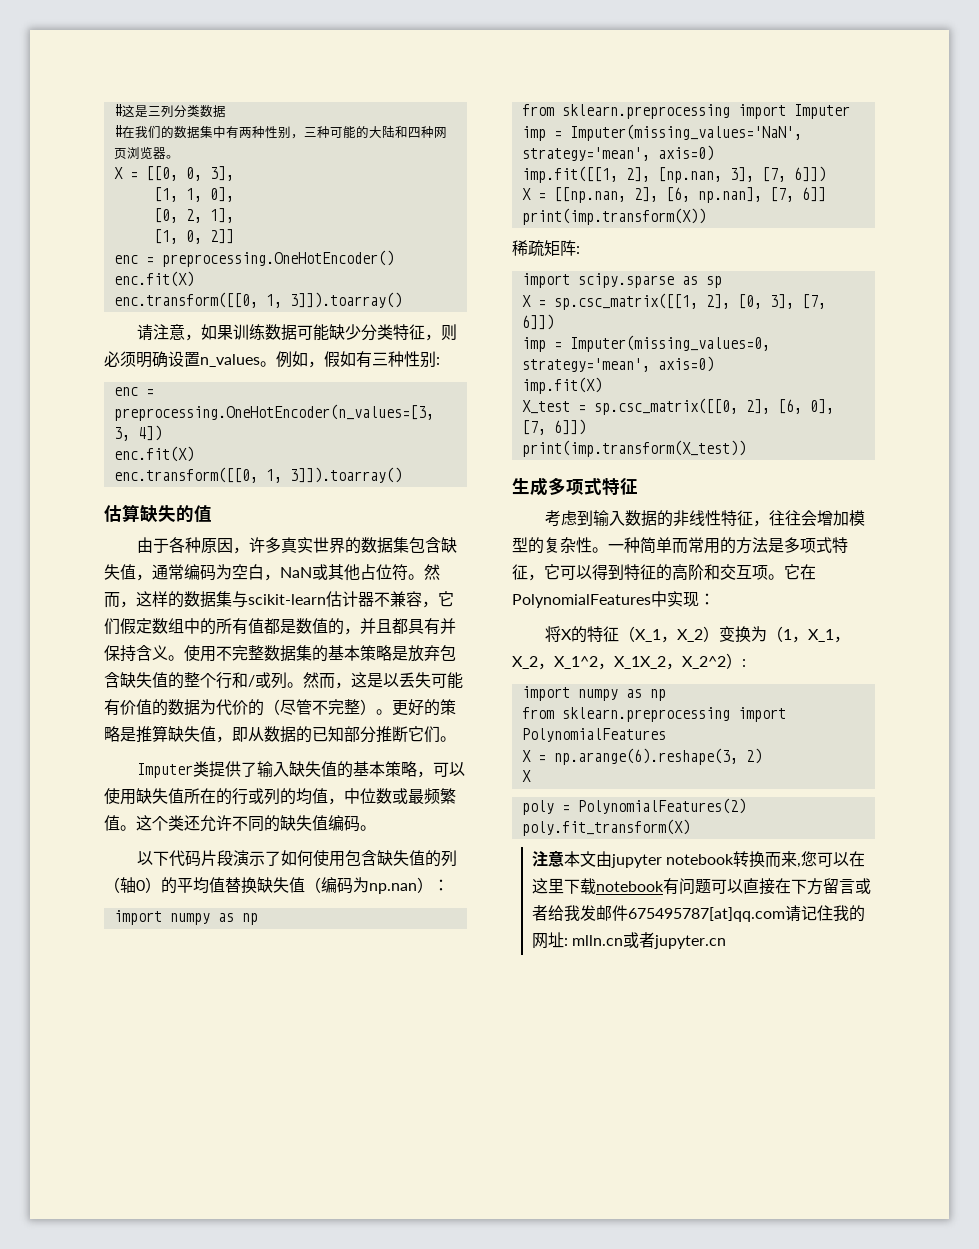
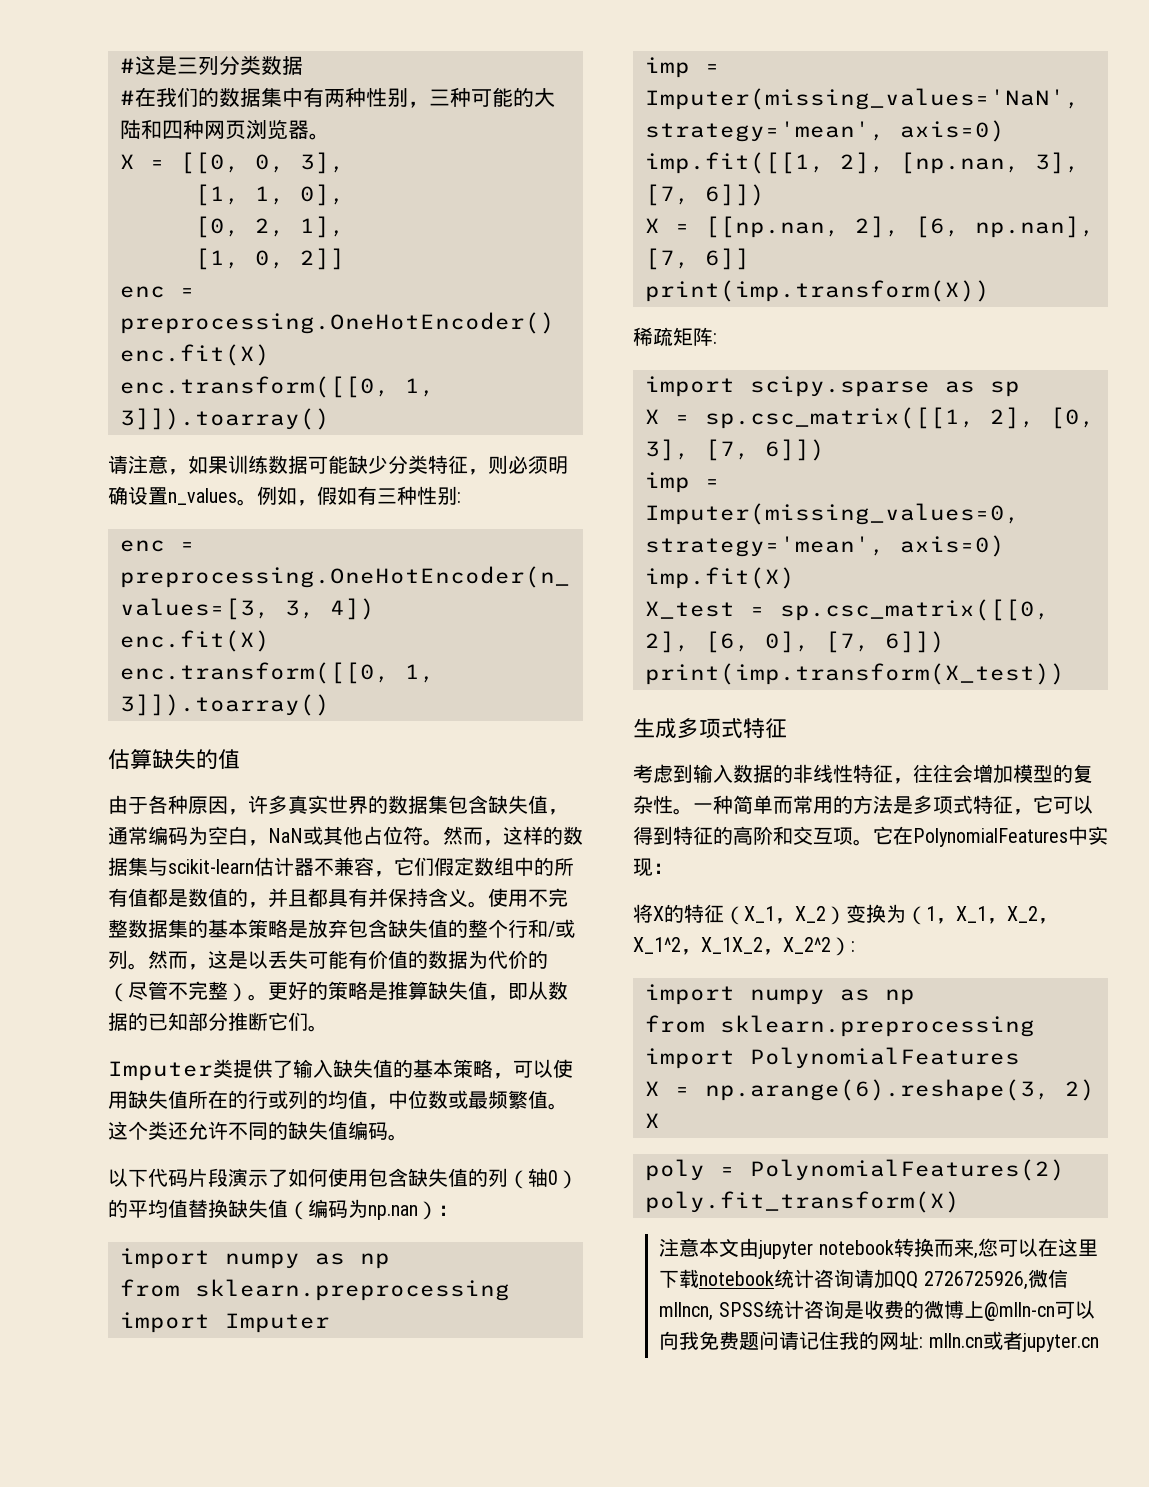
- 注意本文由jupyter notebook转换而来,您可以在这里下载notebook有问题可以直接在下方留言或者给我发邮件675495787[at]qq.com请记住我的网址: mlln.cn或者jupyter.cn
+ 注意本文由jupyter notebook转换而来,您可以在这里下载notebook统计咨询请加QQ 2726725926,微信mllncn, SPSS统计咨询是收费的微博上@mlln-cn可以向我免费题问请记住我的网址: mlln.cn或者jupyter.cn

